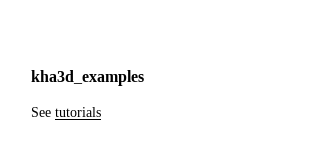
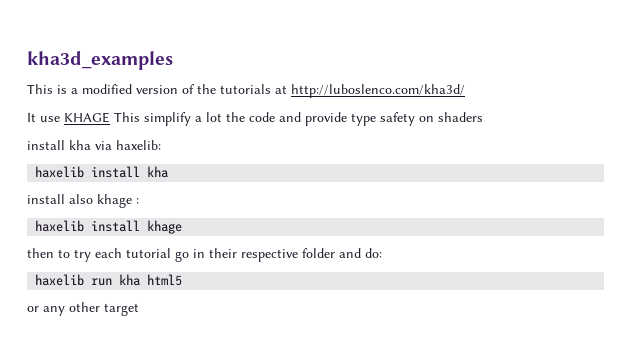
- See tutorials
+ This is a modified version of the tutorials at http://luboslenco.com/kha3d/
+ It use KHAGE This simplify a lot the code and provide type safety on shaders
+ install kha via haxelib:
+ haxelib install kha
+ install also khage :
+ haxelib install khage
+ then to try each tutorial go in their respective folder and do:
+ haxelib run kha html5
+ or any other target

